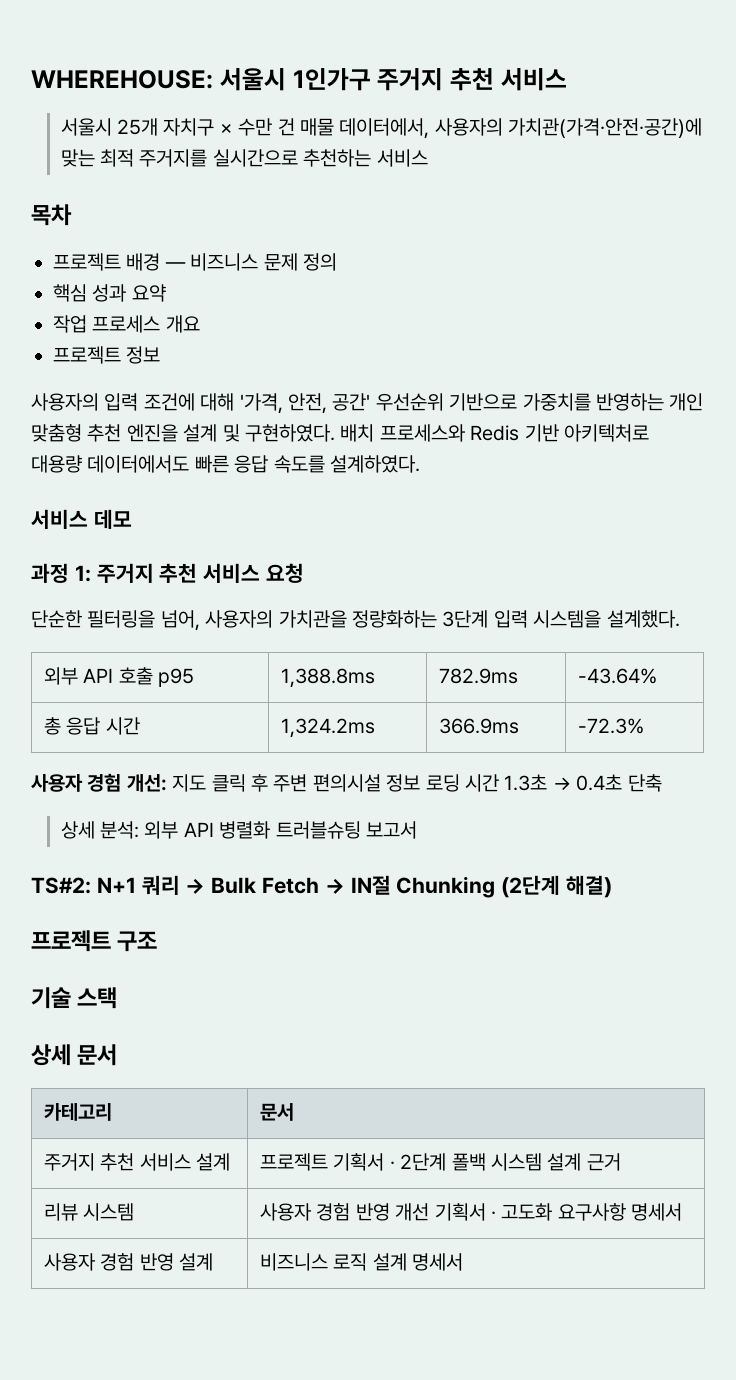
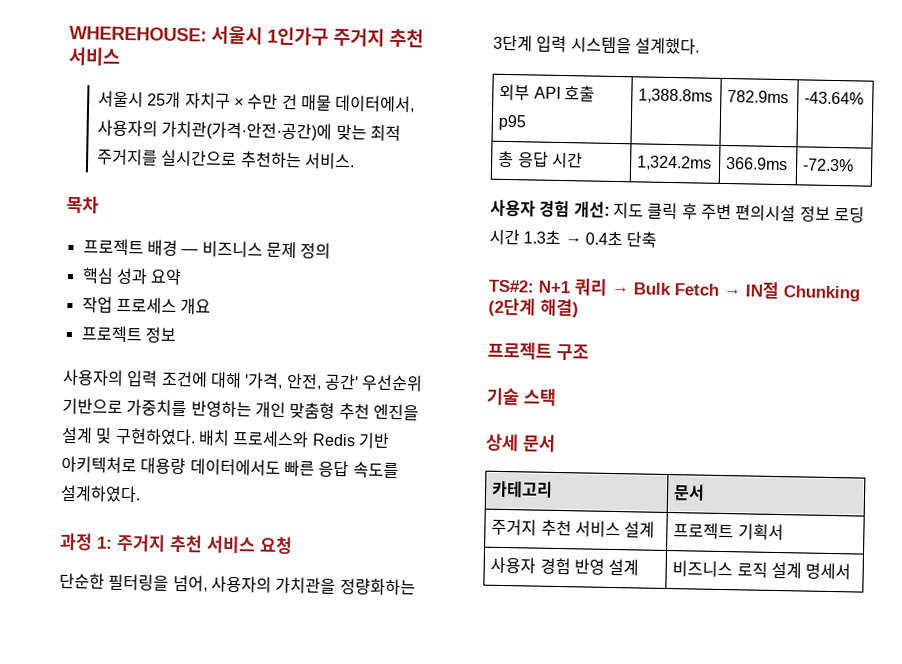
- 서울시 25개 자치구 × 수만 건 매물 데이터에서, 사용자의 가치관(가격·안전·공간)에 맞는 최적 주거지를 실시간으로 추천하는 서비스
+ 서울시 25개 자치구 × 수만 건 매물 데이터에서, 사용자의 가치관(가격·안전·공간)에 맞는 최적 주거지를 실시간으로 추천하는 서비스.
- 서비스 데모
- 상세 분석: 외부 API 병렬화 트러블슈팅 보고서
- 주거지 추천 서비스 설계 | 프로젝트 기획서 · 2단계 폴백 시스템 설계 근거
- 리뷰 시스템 | 사용자 경험 반영 개선 기획서 · 고도화 요구사항 명세서
+ 주거지 추천 서비스 설계 | 프로젝트 기획서

